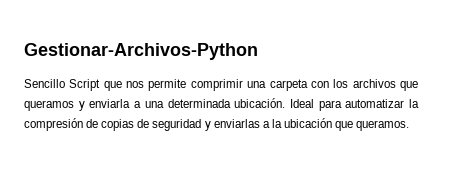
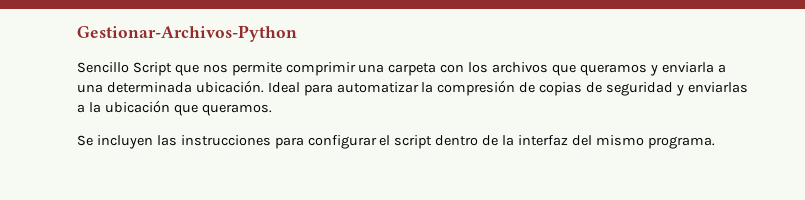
+ Se incluyen las instrucciones para configurar el script dentro de la interfaz del mismo programa.

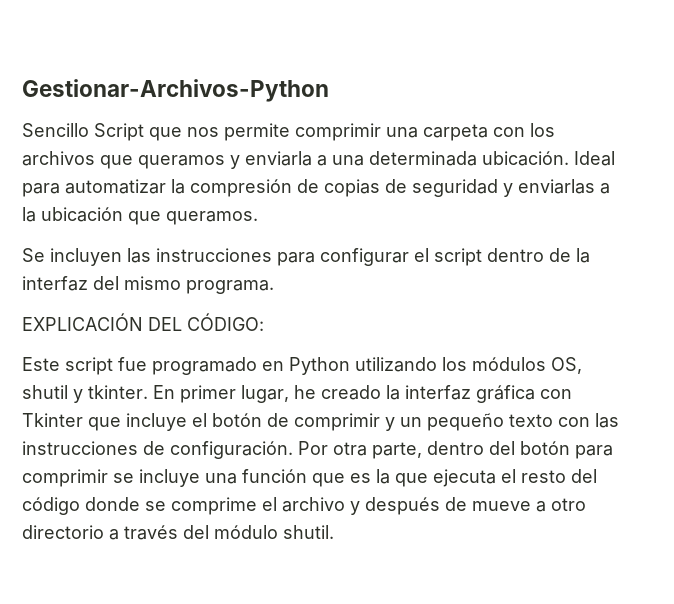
+ EXPLICACIÓN DEL CÓDIGO:
+ Este script fue programado en Python utilizando los módulos OS, shutil y tkinter. En primer lugar, he creado la interfaz gráfica con Tkinter que incluye el botón de comprimir y un pequeño texto con las instrucciones de configuración. Por otra parte, dentro del botón para comprimir se incluye una función que es la que ejecuta el resto del código donde se comprime el archivo y después de mueve a otro directorio a través del módulo shutil.

